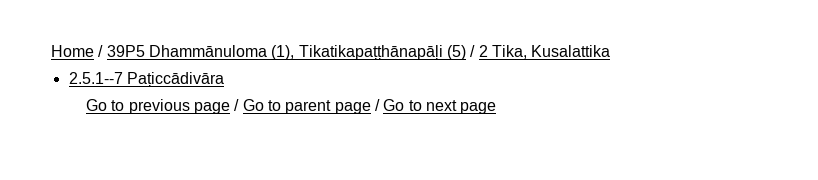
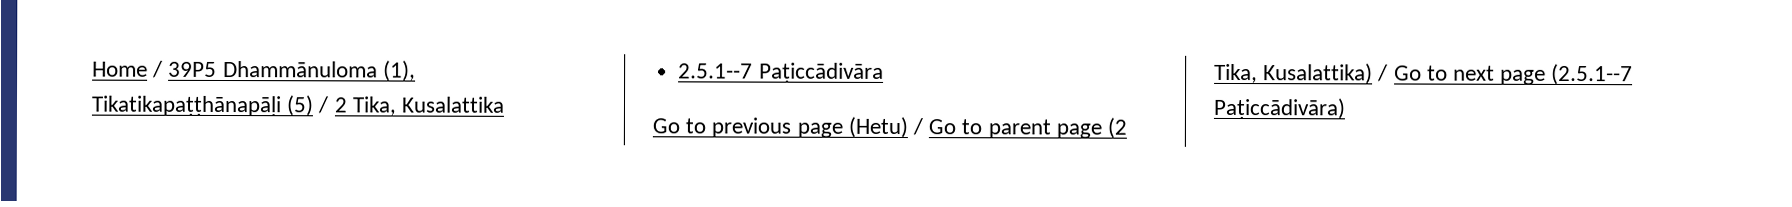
- Go to previous page / Go to parent page / Go to next page
+ Go to previous page (Hetu) / Go to parent page (2 Tika, Kusalattika) / Go to next page (2.5.1--7 Paṭiccādivāra)

